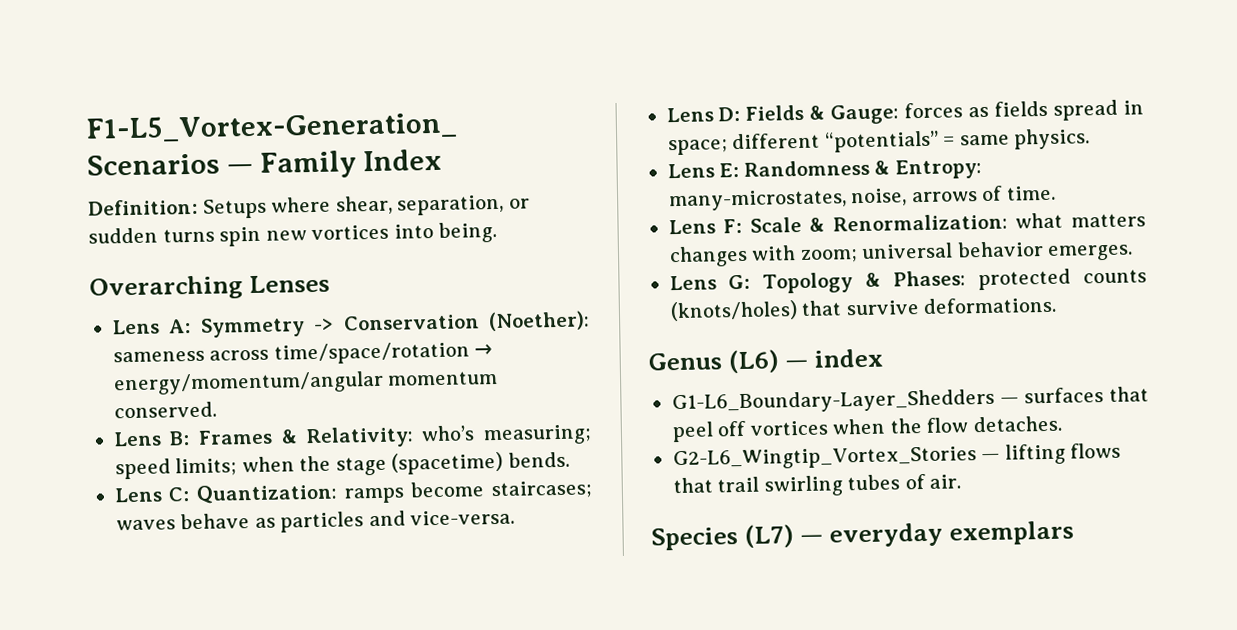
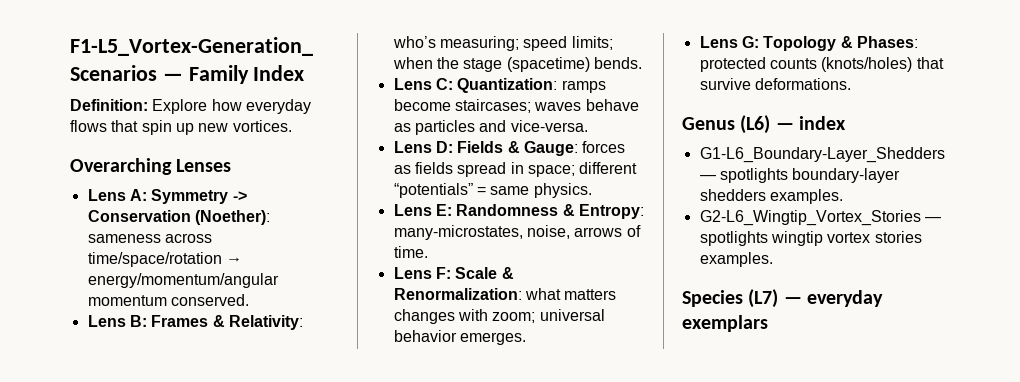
- Definition: Setups where shear, separation, or sudden turns spin new vortices into being.
+ Definition: Explore how everyday flows that spin up new vortices.
- G1-L6_Boundary-Layer_Shedders — surfaces that peel off vortices when the flow detaches.
- G2-L6_Wingtip_Vortex_Stories — lifting flows that trail swirling tubes of air.
+ G1-L6_Boundary-Layer_Shedders — spotlights boundary-layer shedders examples.
+ G2-L6_Wingtip_Vortex_Stories — spotlights wingtip vortex stories examples.

